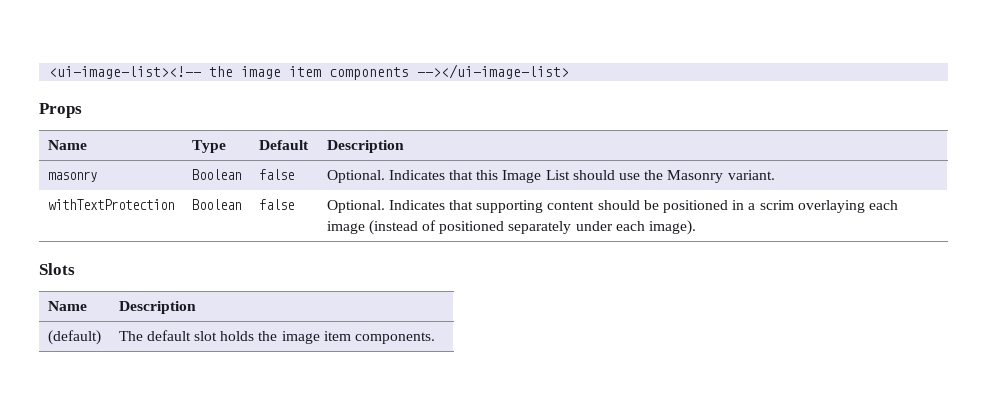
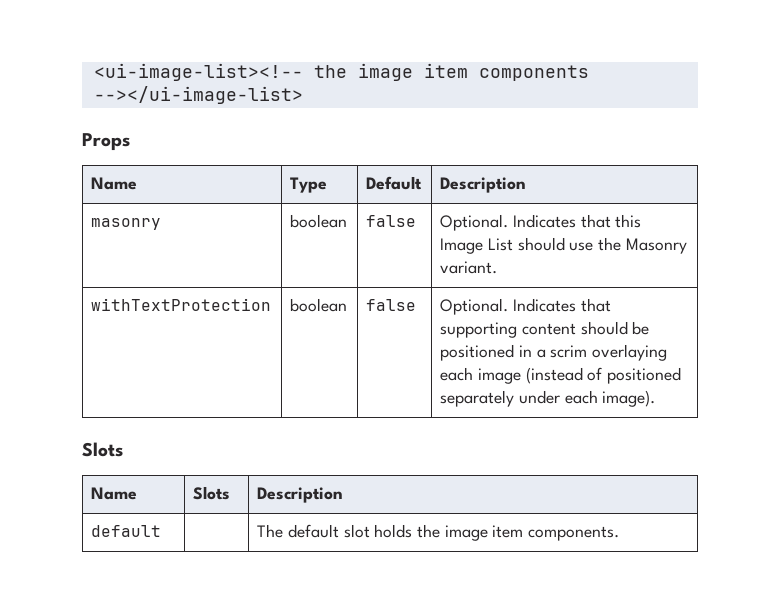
- masonry | Boolean | false | Optional. Indicates that this Image List should use the Masonry variant.
+ masonry | boolean | false | Optional. Indicates that this Image List should use the Masonry variant.
- withTextProtection | Boolean | false | Optional. Indicates that supporting content should be positioned in a scrim overlaying each image (instead of positioned separately under each image).
+ withTextProtection | boolean | false | Optional. Indicates that supporting content should be positioned in a scrim overlaying each image (instead of positioned separately under each image).
- Name | Description
- (default) | The default slot holds the image item components.
+ Name | Slots | Description
+ default | | The default slot holds the image item components.

